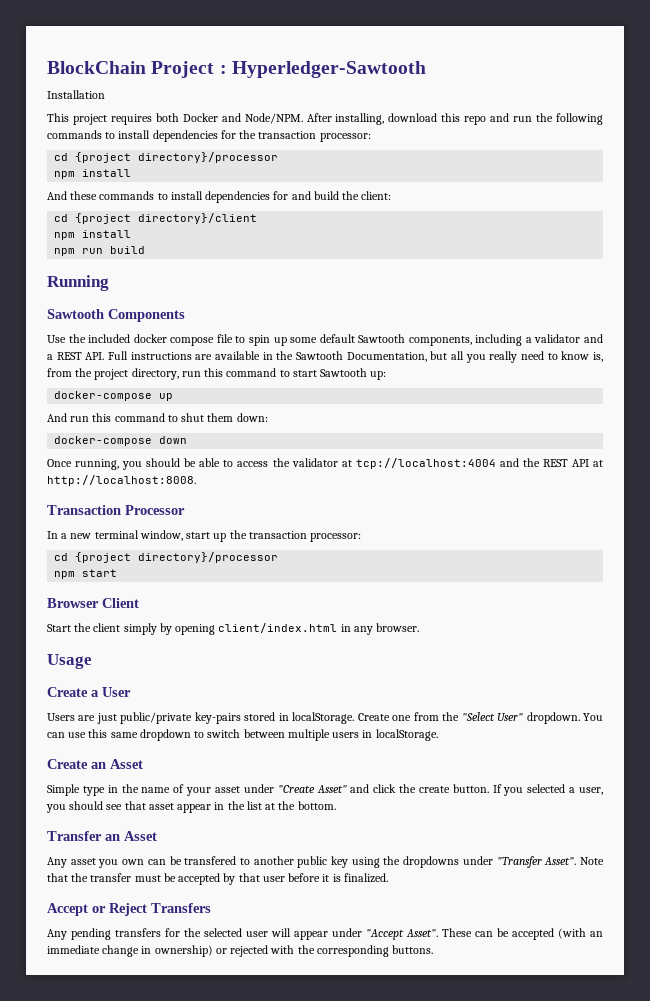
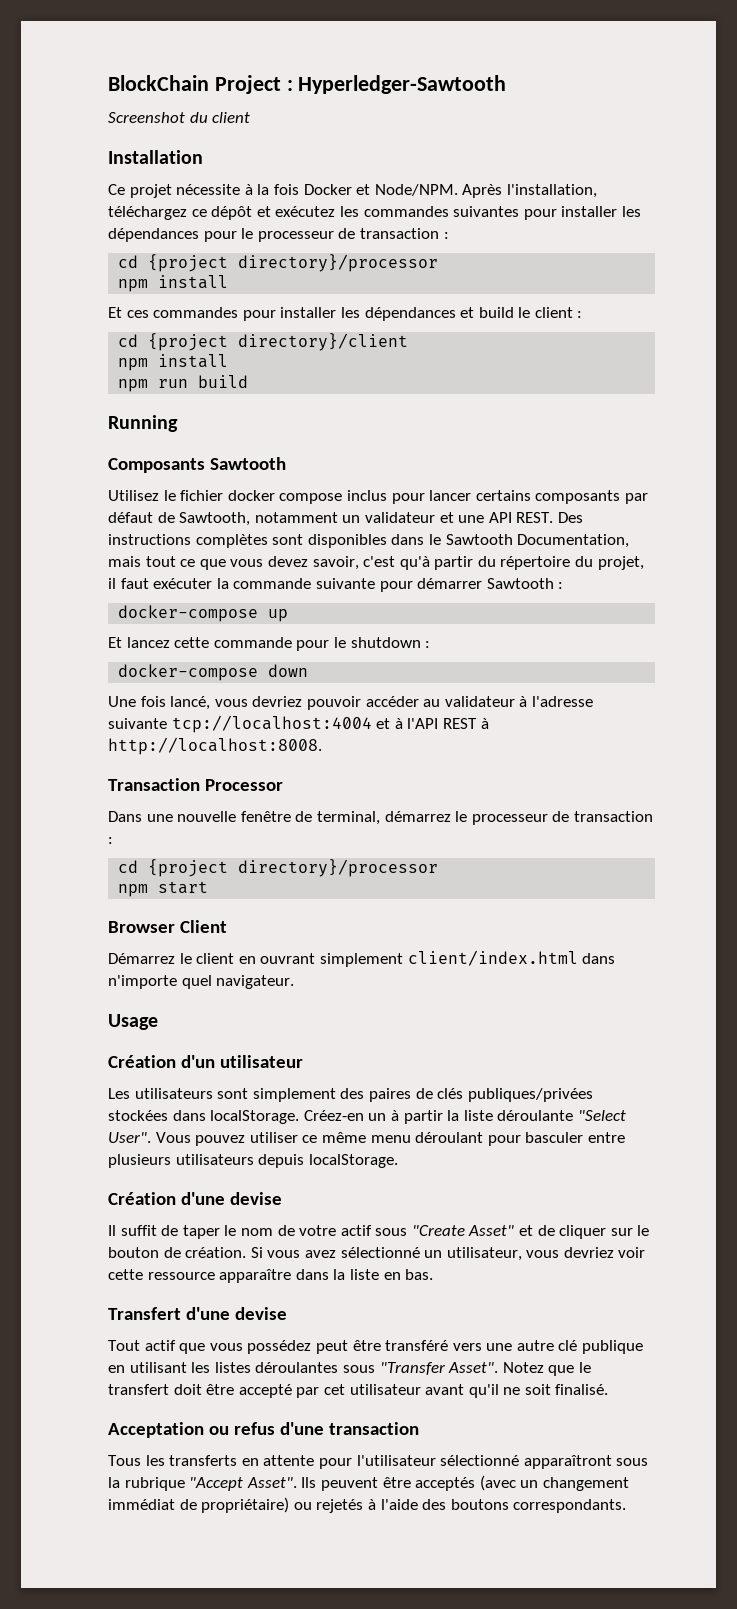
+ Screenshot du client
  Installation
- This project requires both Docker and Node/NPM. After installing, download this repo and run the following commands to install dependencies for the transaction processor:
+ Ce projet nécessite à la fois Docker et Node/NPM. Après l'installation, téléchargez ce dépôt et exécutez les commandes suivantes pour installer les dépendances pour le processeur de transaction :
- And these commands to install dependencies for and build the client:
+ Et ces commandes pour installer les dépendances et build le client :
- Sawtooth Components
- Use the included docker compose file to spin up some default Sawtooth components, including a validator and a REST API. Full instructions are available in the Sawtooth Documentation, but all you really need to know is, from the project directory, run this command to start Sawtooth up:
+ Composants Sawtooth
+ Utilisez le fichier docker compose inclus pour lancer certains composants par défaut de Sawtooth, notamment un validateur et une API REST. Des instructions complètes sont disponibles dans le Sawtooth Documentation, mais tout ce que vous devez savoir, c'est qu'à partir du répertoire du projet, il faut exécuter la commande suivante pour démarrer Sawtooth :
  docker-compose up
- And run this command to shut them down:
+ Et lancez cette commande pour le shutdown :
  docker-compose down
- Once running, you should be able to access the validator at tcp://localhost:4004 and the REST API at http://localhost:8008.
+ Une fois lancé, vous devriez pouvoir accéder au validateur à l'adresse suivante tcp://localhost:4004 et à l'API REST à http://localhost:8008.
  Transaction Processor
- In a new terminal window, start up the transaction processor:
+ Dans une nouvelle fenêtre de terminal, démarrez le processeur de transaction :
- Start the client simply by opening client/index.html in any browser.
+ Démarrez le client en ouvrant simplement client/index.html dans n'importe quel navigateur.
  Usage
- Create a User
- Users are just public/private key-pairs stored in localStorage. Create one from the "Select User" dropdown. You can use this same dropdown to switch between multiple users in localStorage.
- Create an Asset
- Simple type in the name of your asset under "Create Asset" and click the create button. If you selected a user, you should see that asset appear in the list at the bottom.
- Transfer an Asset
- Any asset you own can be transfered to another public key using the dropdowns under "Transfer Asset". Note that the transfer must be accepted by that user before it is finalized.
- Accept or Reject Transfers
- Any pending transfers for the selected user will appear under "Accept Asset". These can be accepted (with an immediate change in ownership) or rejected with the corresponding buttons.
+ Création d'un utilisateur
+ Les utilisateurs sont simplement des paires de clés publiques/privées stockées dans localStorage. Créez-en un à partir la liste déroulante "Select User". Vous pouvez utiliser ce même menu déroulant pour basculer entre plusieurs utilisateurs depuis localStorage.
+ Création d'une devise
+ Il suffit de taper le nom de votre actif sous "Create Asset" et de cliquer sur le bouton de création. Si vous avez sélectionné un utilisateur, vous devriez voir cette ressource apparaître dans la liste en bas.
+ Transfert d'une devise
+ Tout actif que vous possédez peut être transféré vers une autre clé publique en utilisant les listes déroulantes sous "Transfer Asset". Notez que le transfert doit être accepté par cet utilisateur avant qu'il ne soit finalisé.
+ Acceptation ou refus d'une transaction
+ Tous les transferts en attente pour l'utilisateur sélectionné apparaîtront sous la rubrique "Accept Asset". Ils peuvent être acceptés (avec un changement immédiat de propriétaire) ou rejetés à l'aide des boutons correspondants.

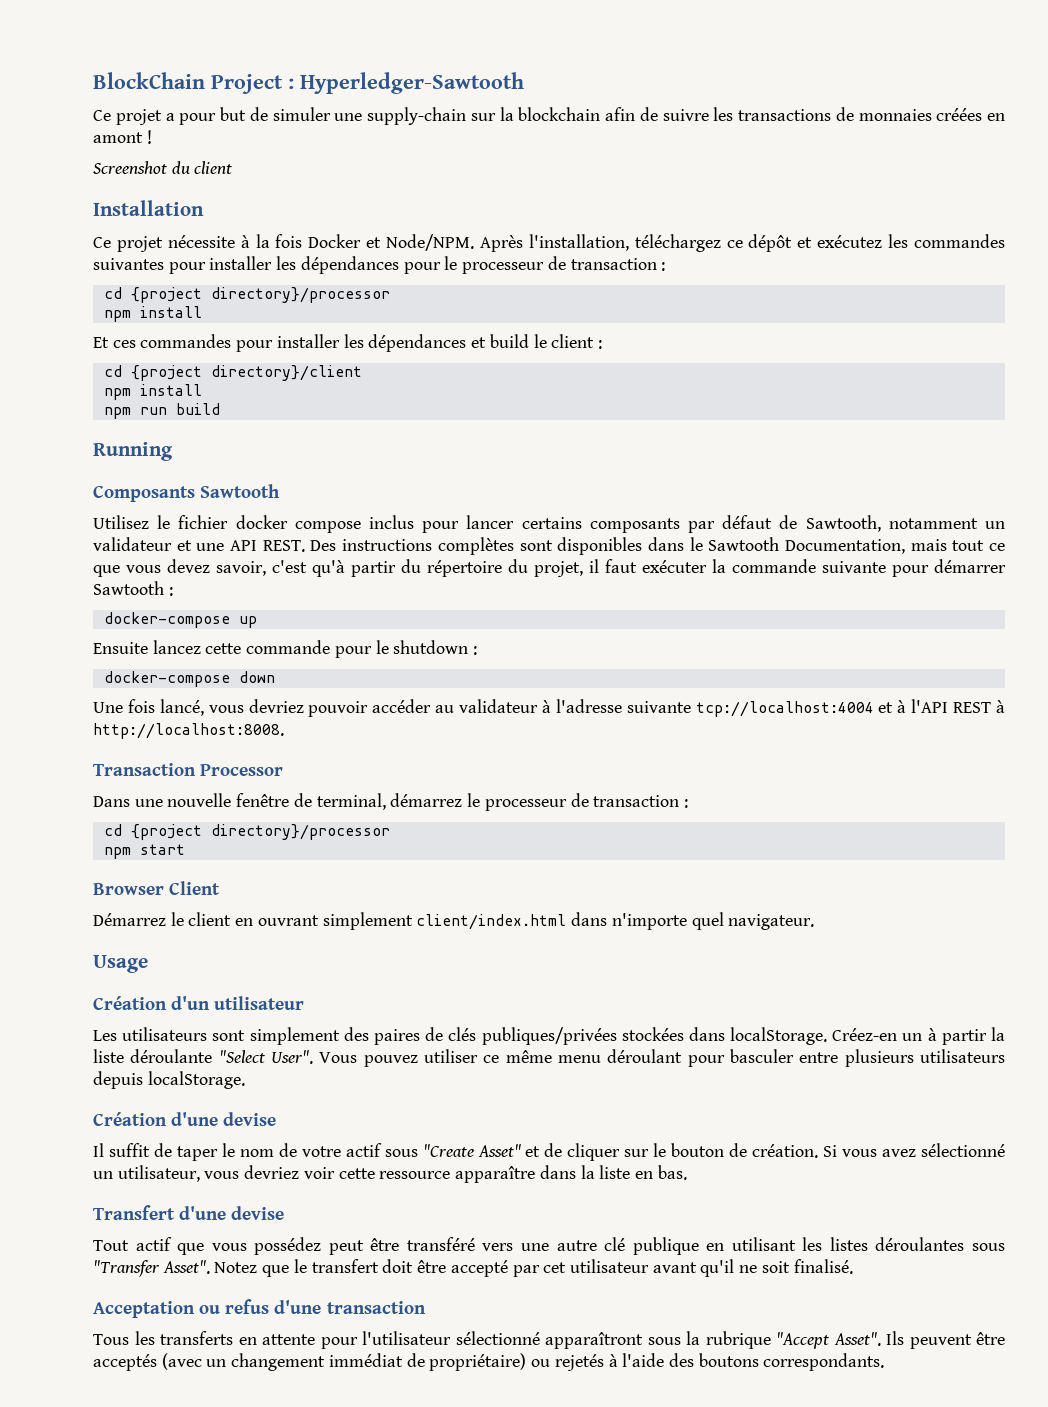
+ Ce projet a pour but de simuler une supply-chain sur la blockchain afin de suivre les transactions de monnaies créées en amont !
- Et lancez cette commande pour le shutdown :
+ Ensuite lancez cette commande pour le shutdown :

